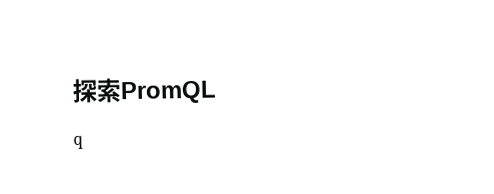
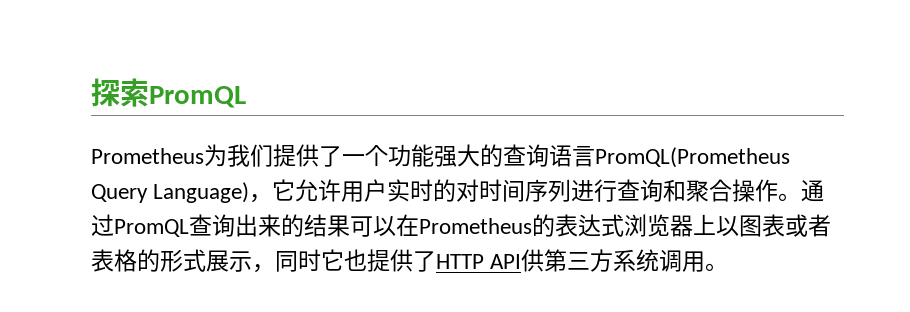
- q
+ Prometheus为我们提供了一个功能强大的查询语言PromQL(Prometheus Query Language)，它允许用户实时的对时间序列进行查询和聚合操作。通过PromQL查询出来的结果可以在Prometheus的表达式浏览器上以图表或者表格的形式展示，同时它也提供了HTTP API供第三方系统调用。

